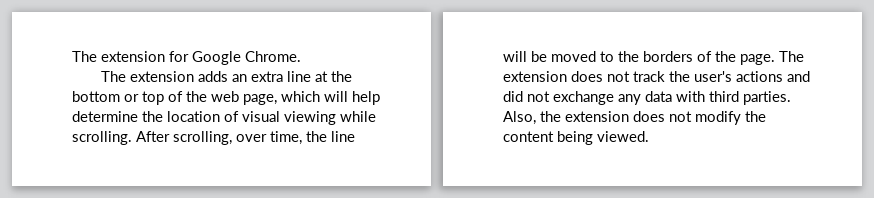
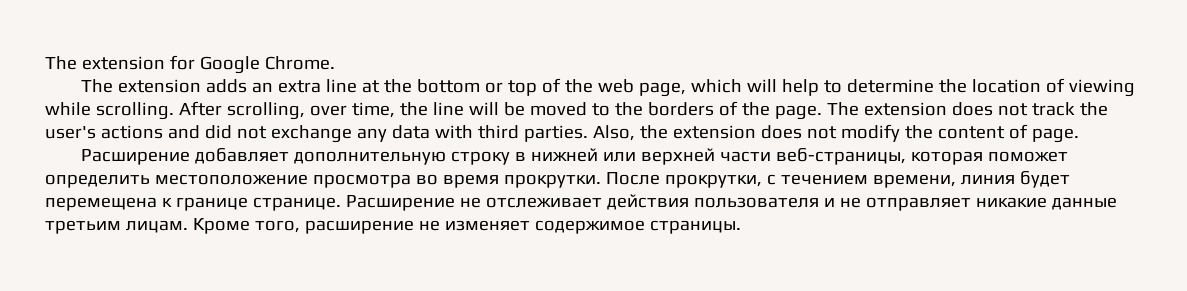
- The extension adds an extra line at the bottom or top of the web page, which will help determine the location of visual viewing while scrolling.
+ The extension adds an extra line at the bottom or top of the web page, which will help to determine the location of viewing while scrolling.
- Also, the extension does not modify the content being viewed.
+ Also, the extension does not modify the content of page.
+ Расширение добавляет дополнительную строку в нижней или верхней части веб-страницы, которaя поможет определить местоположение просмотра во время прокрутки. После прокрутки, с течением времени, линия будет перемещена к границе странице. Расширение не отслеживает действия пользователя и не отправляет никакие данные третьим лицам. Кроме того, расширение не изменяет содержимое страницы.

